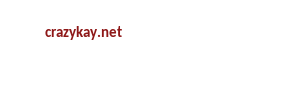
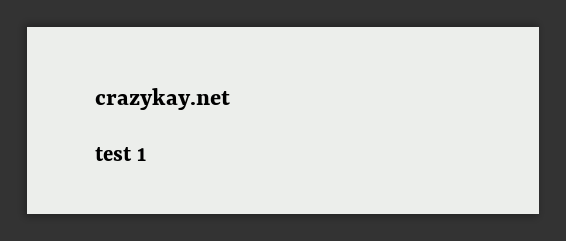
+ test 1

